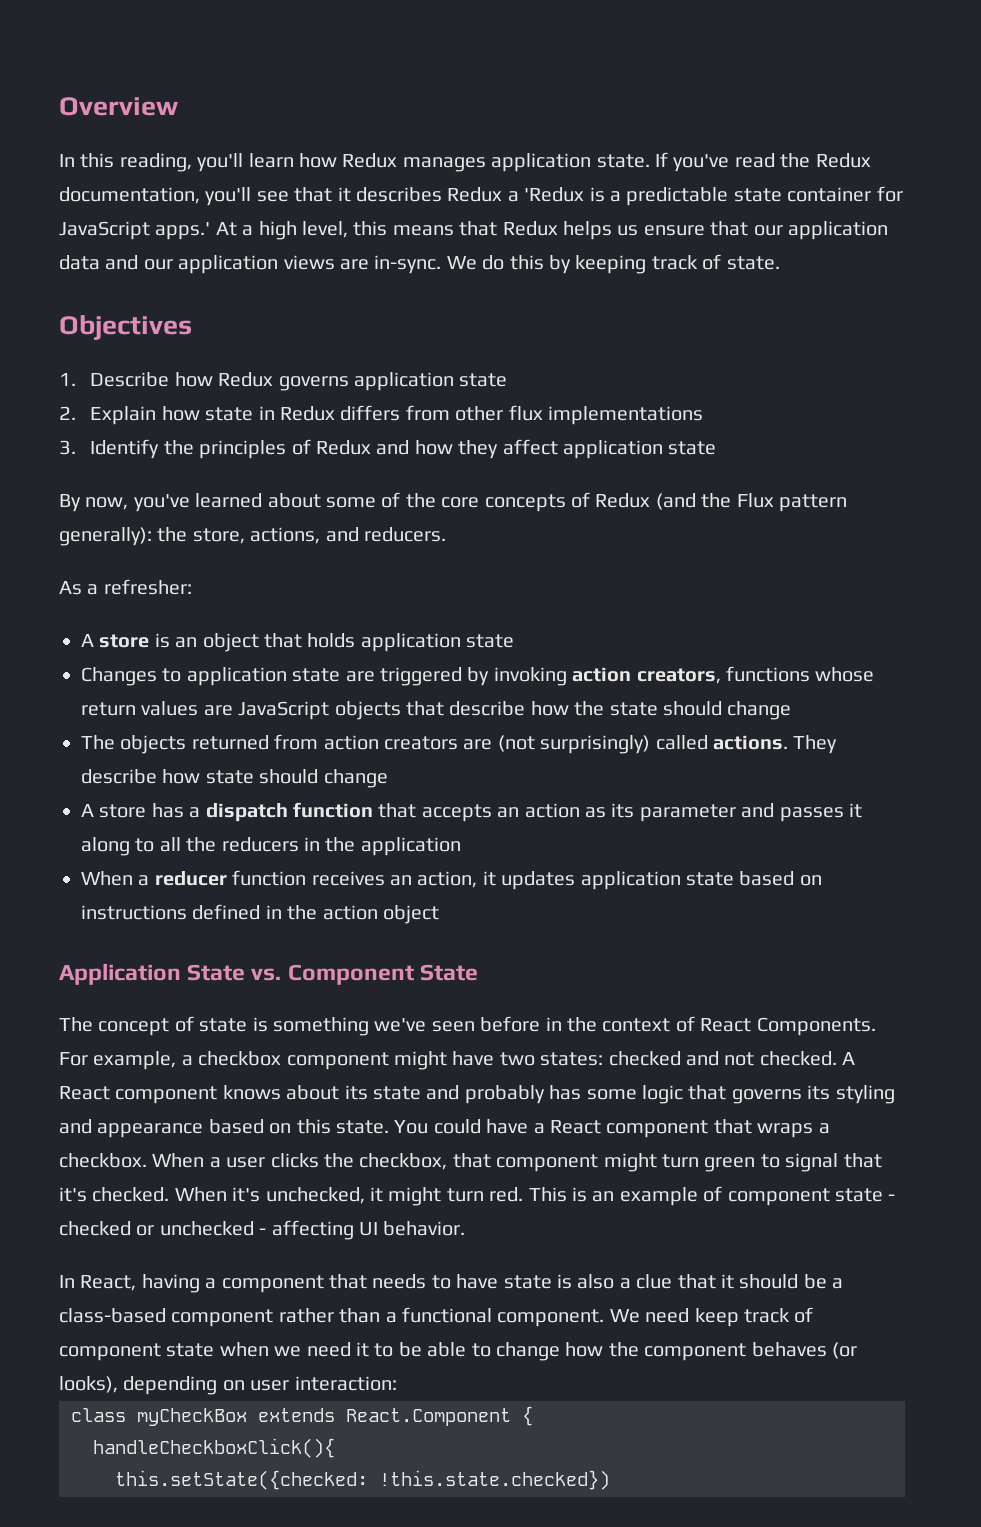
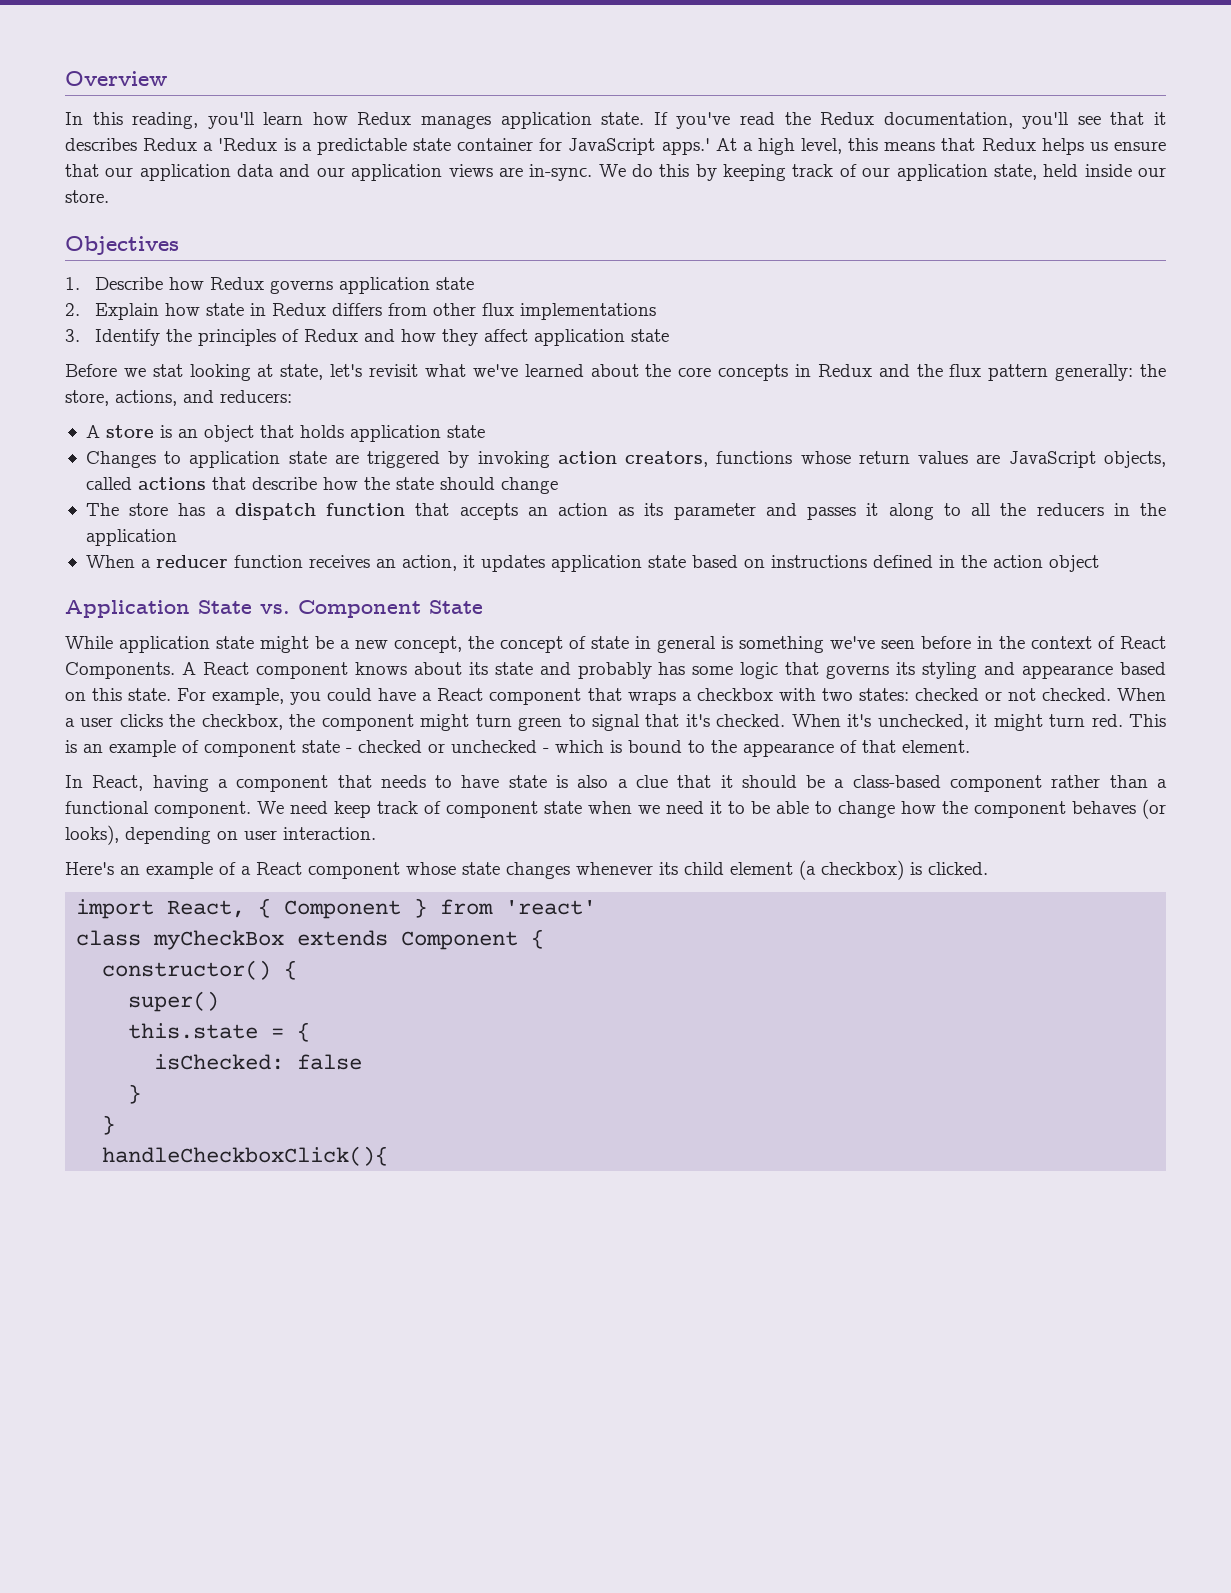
- We do this by keeping track of state.
+ We do this by keeping track of our application state, held inside our store.
- By now, you've learned about some of the core concepts of Redux (and the Flux pattern generally): the store, actions, and reducers.
- As a refresher:
+ Before we stat looking at state, let's revisit what we've learned about the core concepts in Redux and the flux pattern generally: the store, actions, and reducers:
- Changes to application state are triggered by invoking action creators, functions whose return values are JavaScript objects that describe how the state should change
+ Changes to application state are triggered by invoking action creators, functions whose return values are JavaScript objects, called actions that describe how the state should change
- The objects returned from action creators are (not surprisingly) called actions. They describe how state should change
- A store has a dispatch function that accepts an action as its parameter and passes it along to all the reducers in the application
+ The store has a dispatch function that accepts an action as its parameter and passes it along to all the reducers in the application
- The concept of state is something we've seen before in the context of React Components.
+ While application state might be a new concept, the concept of state in general is something we've seen before in the context of React Components.
- For example, a checkbox component might have two states: checked and not checked.
- You could have a React component that wraps a checkbox.
+ For example, you could have a React component that wraps a checkbox with two states: checked or not checked.
- When a user clicks the checkbox, that component might turn green to signal that it's checked.
+ When a user clicks the checkbox, the component might turn green to signal that it's checked.
- This is an example of component state - checked or unchecked - affecting UI behavior.
+ This is an example of component state - checked or unchecked - which is bound to the appearance of that element.
- We need keep track of component state when we need it to be able to change how the component behaves (or looks), depending on user interaction:
+ We need keep track of component state when we need it to be able to change how the component behaves (or looks), depending on user interaction.
+ Here's an example of a React component whose state changes whenever its child element (a checkbox) is clicked.
+ import React, { Component } from 'react'
- class myCheckBox extends React.Component {
+ class myCheckBox extends Component {
+ constructor() {
+ super()
+ this.state = {
+ isChecked: false
+ }
+ }
- this.setState({checked: !this.state.checked})

